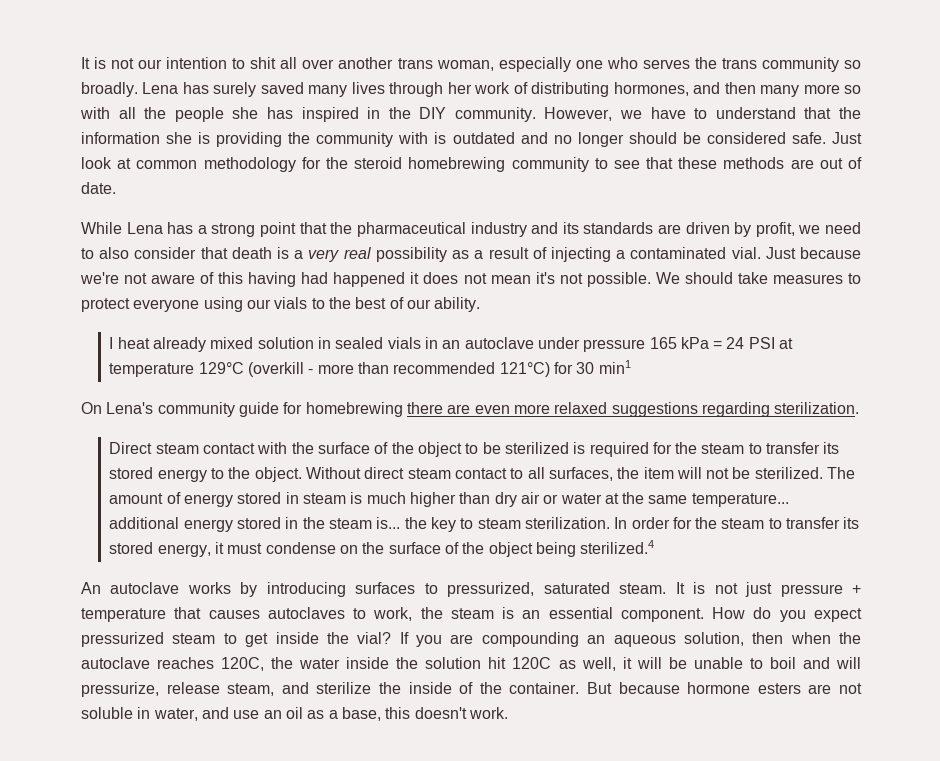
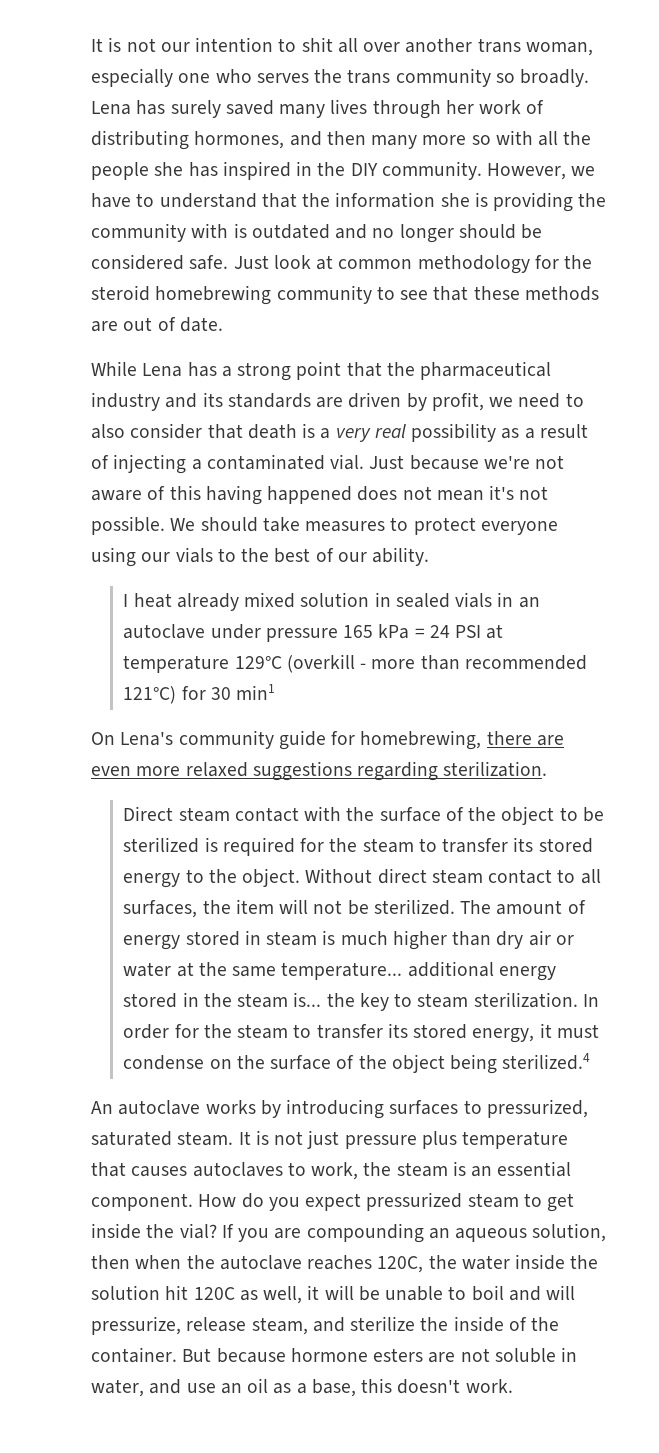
- Just because we're not aware of this having had happened it does not mean it's not possible.
+ Just because we're not aware of this having happened does not mean it's not possible.
- On Lena's community guide for homebrewing there are even more relaxed suggestions regarding sterilization.
+ On Lena's community guide for homebrewing, there are even more relaxed suggestions regarding sterilization.
- It is not just pressure + temperature that causes autoclaves to work, the steam is an essential component.
+ It is not just pressure plus temperature that causes autoclaves to work, the steam is an essential component.

